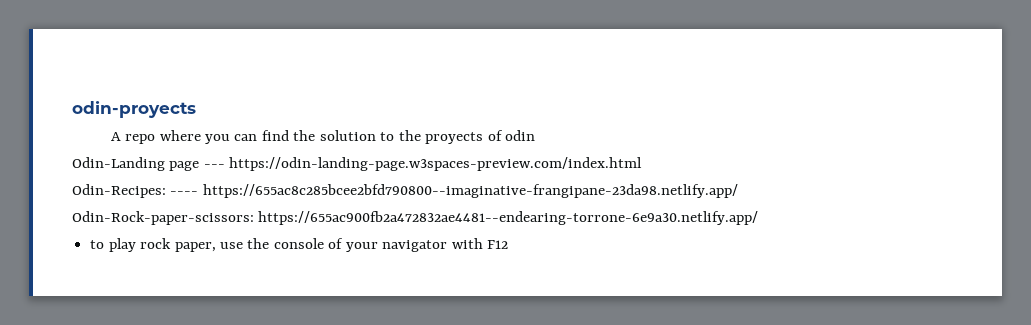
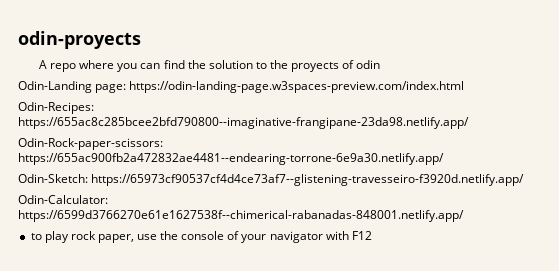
- Odin-Landing page --- https://odin-landing-page.w3spaces-preview.com/index.html
+ Odin-Landing page: https://odin-landing-page.w3spaces-preview.com/index.html
- Odin-Recipes: ---- https://655ac8c285bcee2bfd790800--imaginative-frangipane-23da98.netlify.app/
+ Odin-Recipes: https://655ac8c285bcee2bfd790800--imaginative-frangipane-23da98.netlify.app/
+ Odin-Sketch: https://65973cf90537cf4d4ce73af7--glistening-travesseiro-f3920d.netlify.app/
+ Odin-Calculator: https://6599d3766270e61e1627538f--chimerical-rabanadas-848001.netlify.app/

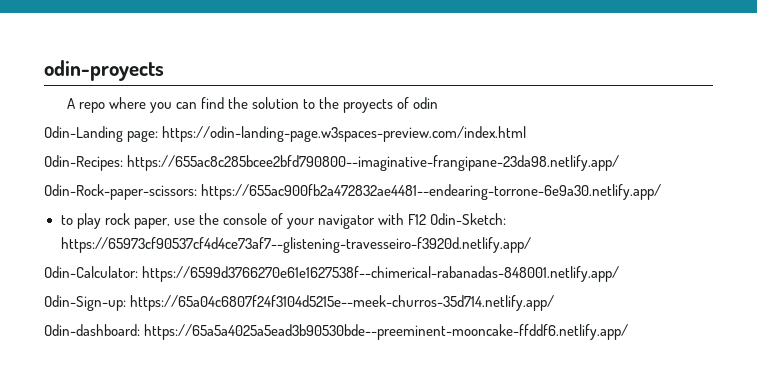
- Odin-Sketch: https://65973cf90537cf4d4ce73af7--glistening-travesseiro-f3920d.netlify.app/
- Odin-Calculator: https://6599d3766270e61e1627538f--chimerical-rabanadas-848001.netlify.app/
- to play rock paper, use the console of your navigator with F12
+ to play rock paper, use the console of your navigator with F12 Odin-Sketch: https://65973cf90537cf4d4ce73af7--glistening-travesseiro-f3920d.netlify.app/
+ Odin-Calculator: https://6599d3766270e61e1627538f--chimerical-rabanadas-848001.netlify.app/
+ Odin-Sign-up: https://65a04c6807f24f3104d5215e--meek-churros-35d714.netlify.app/
+ Odin-dashboard: https://65a5a4025a5ead3b90530bde--preeminent-mooncake-ffddf6.netlify.app/

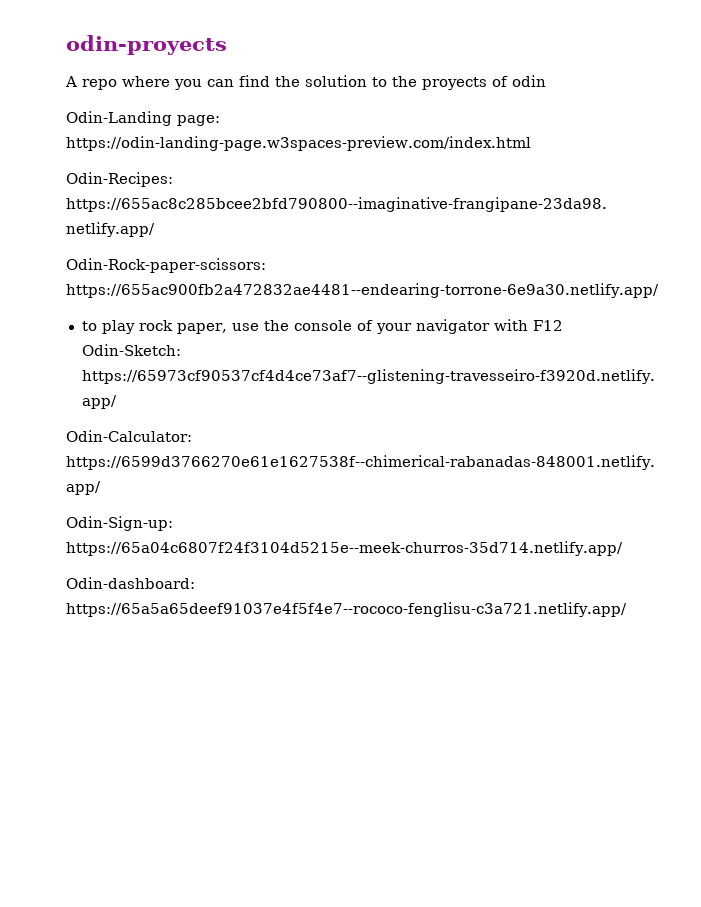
- Odin-dashboard: https://65a5a4025a5ead3b90530bde--preeminent-mooncake-ffddf6.netlify.app/
+ Odin-dashboard: https://65a5a65deef91037e4f5f4e7--rococo-fenglisu-c3a721.netlify.app/

